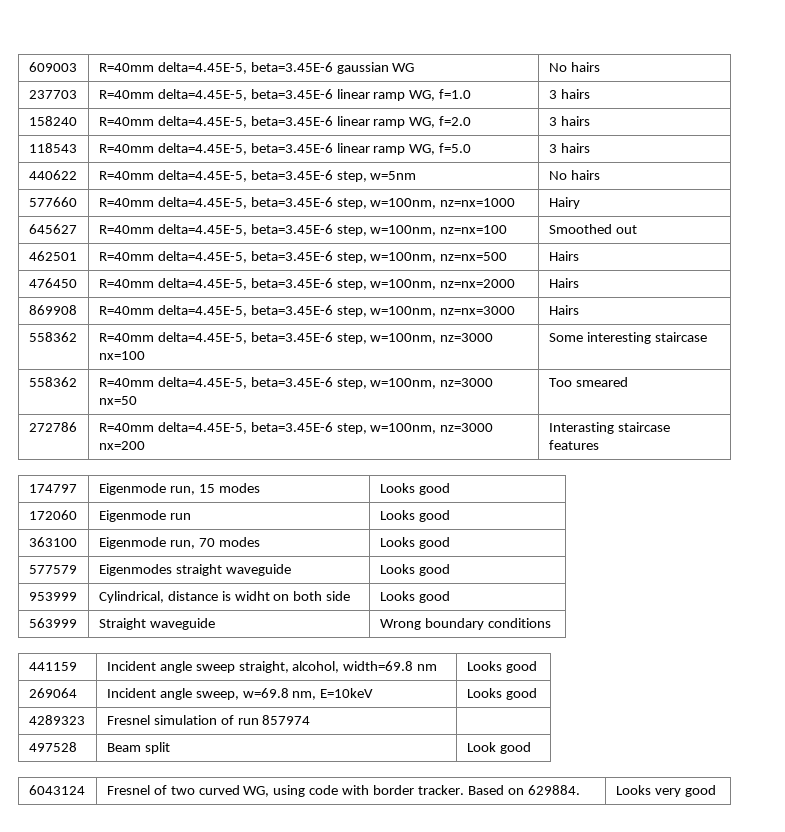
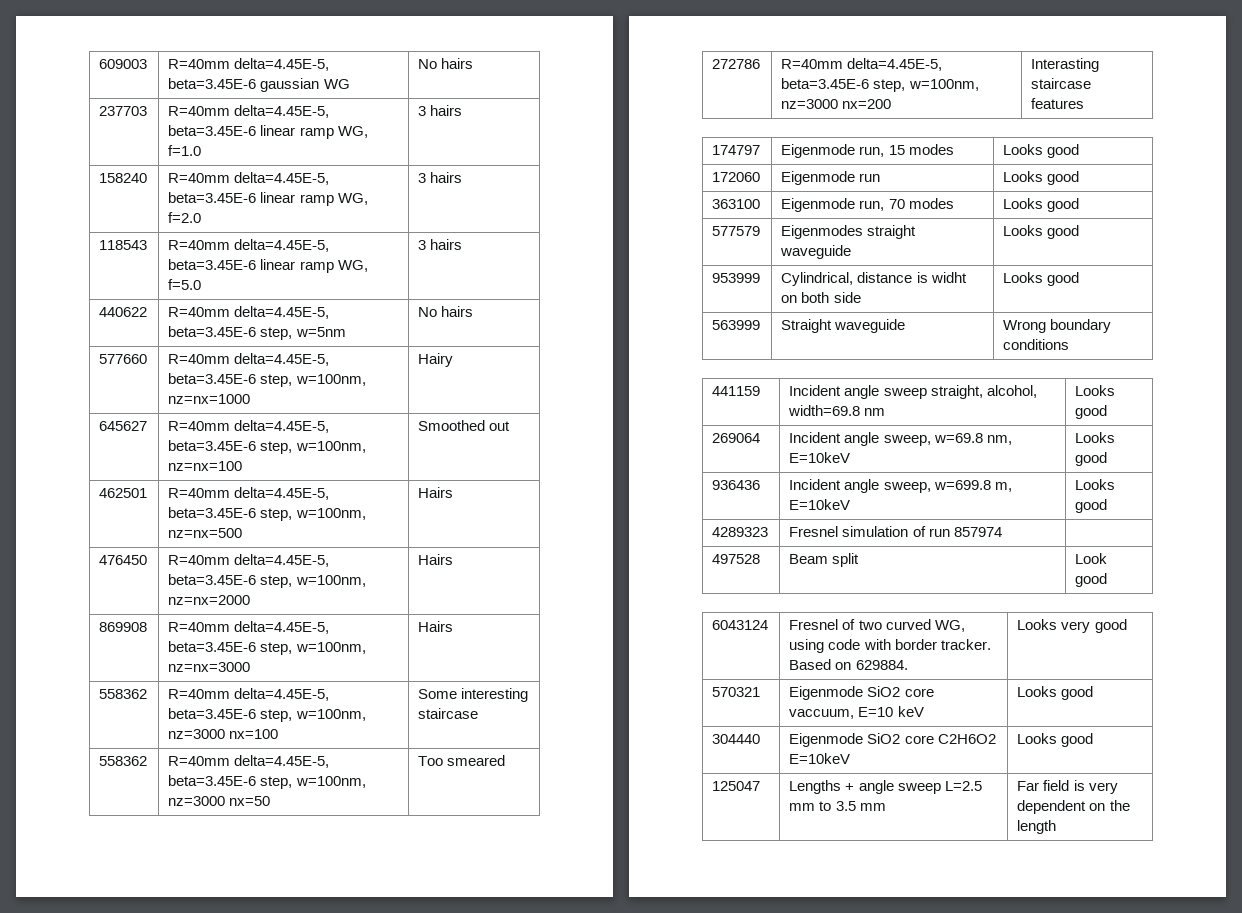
+ 936436 | Incident angle sweep, w=699.8 m, E=10keV | Looks good
+ 570321 | Eigenmode SiO2 core vaccuum, E=10 keV | Looks good
+ 304440 | Eigenmode SiO2 core C2H6O2 E=10keV | Looks good
+ 125047 | Lengths + angle sweep L=2.5 mm to 3.5 mm | Far field is very dependent on the length

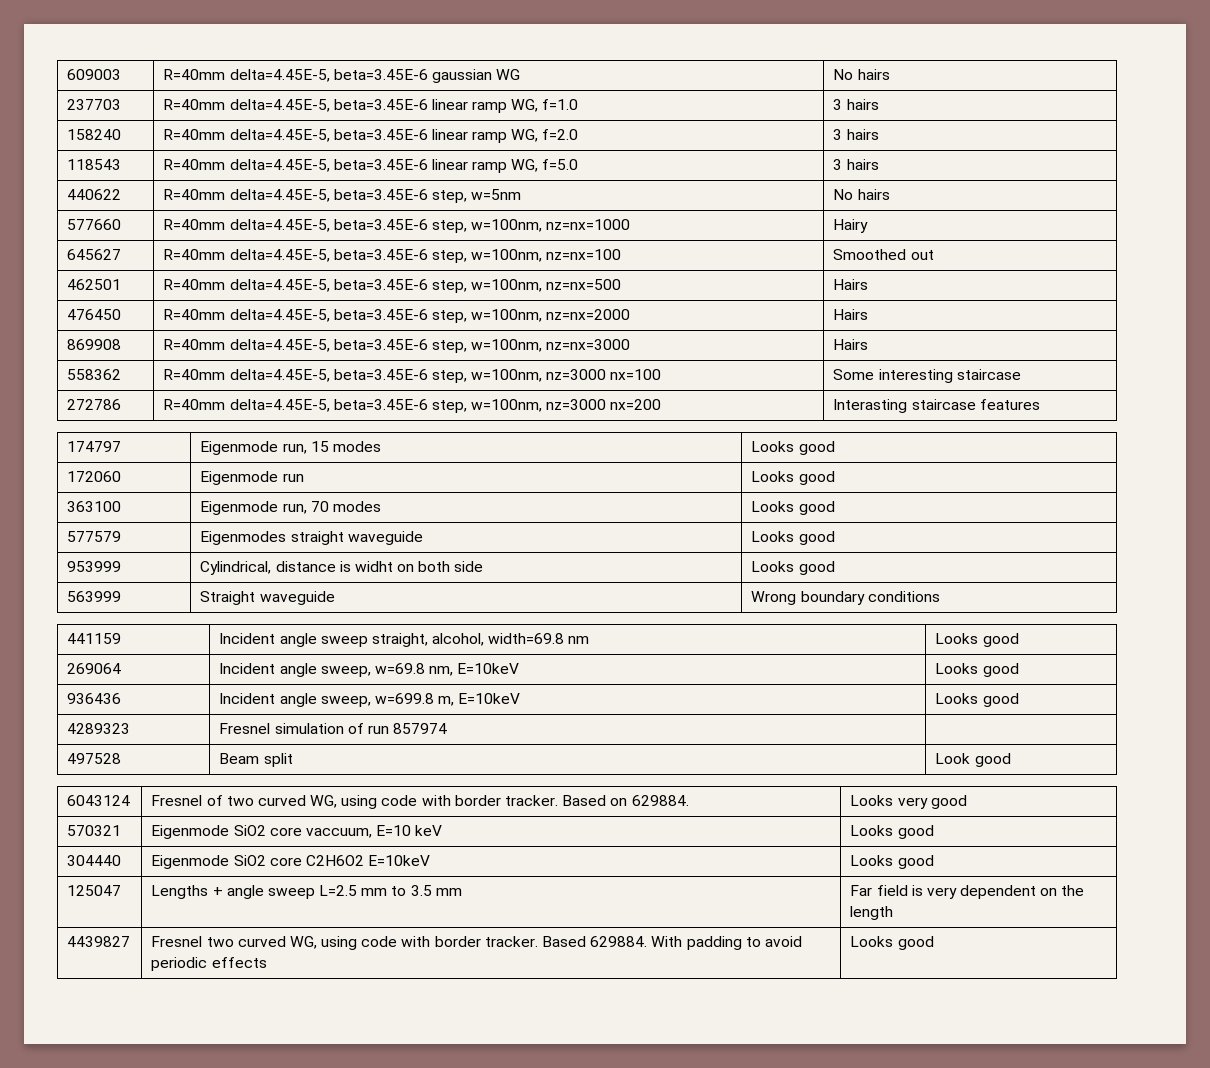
- 558362 | R=40mm delta=4.45E-5, beta=3.45E-6 step, w=100nm, nz=3000 nx=50 | Too smeared
+ 4439827 | Fresnel two curved WG, using code with border tracker. Based 629884. With padding to avoid periodic effects | Looks good

